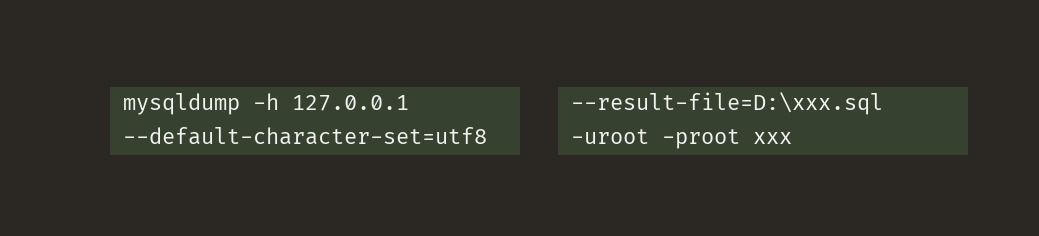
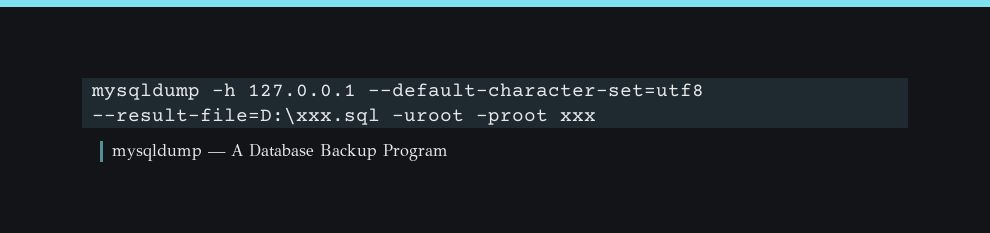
+ mysqldump — A Database Backup Program

